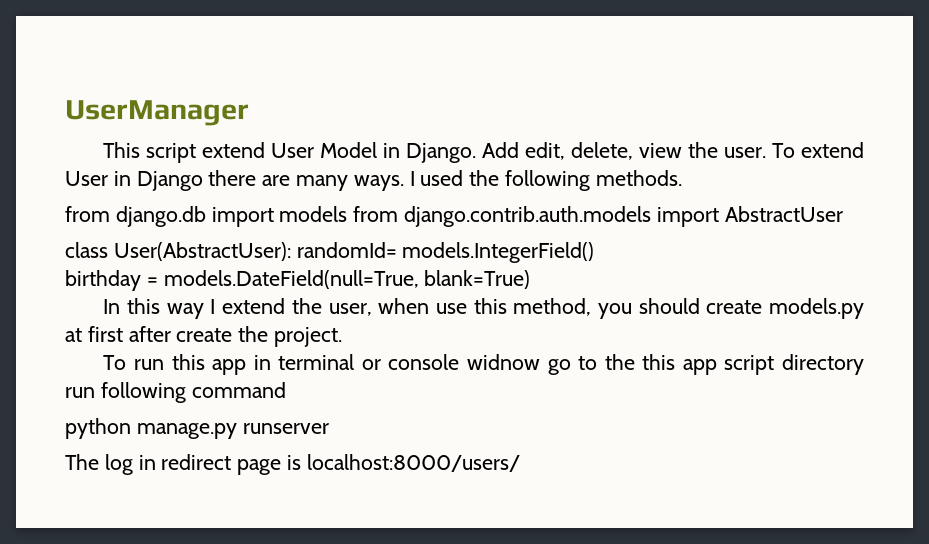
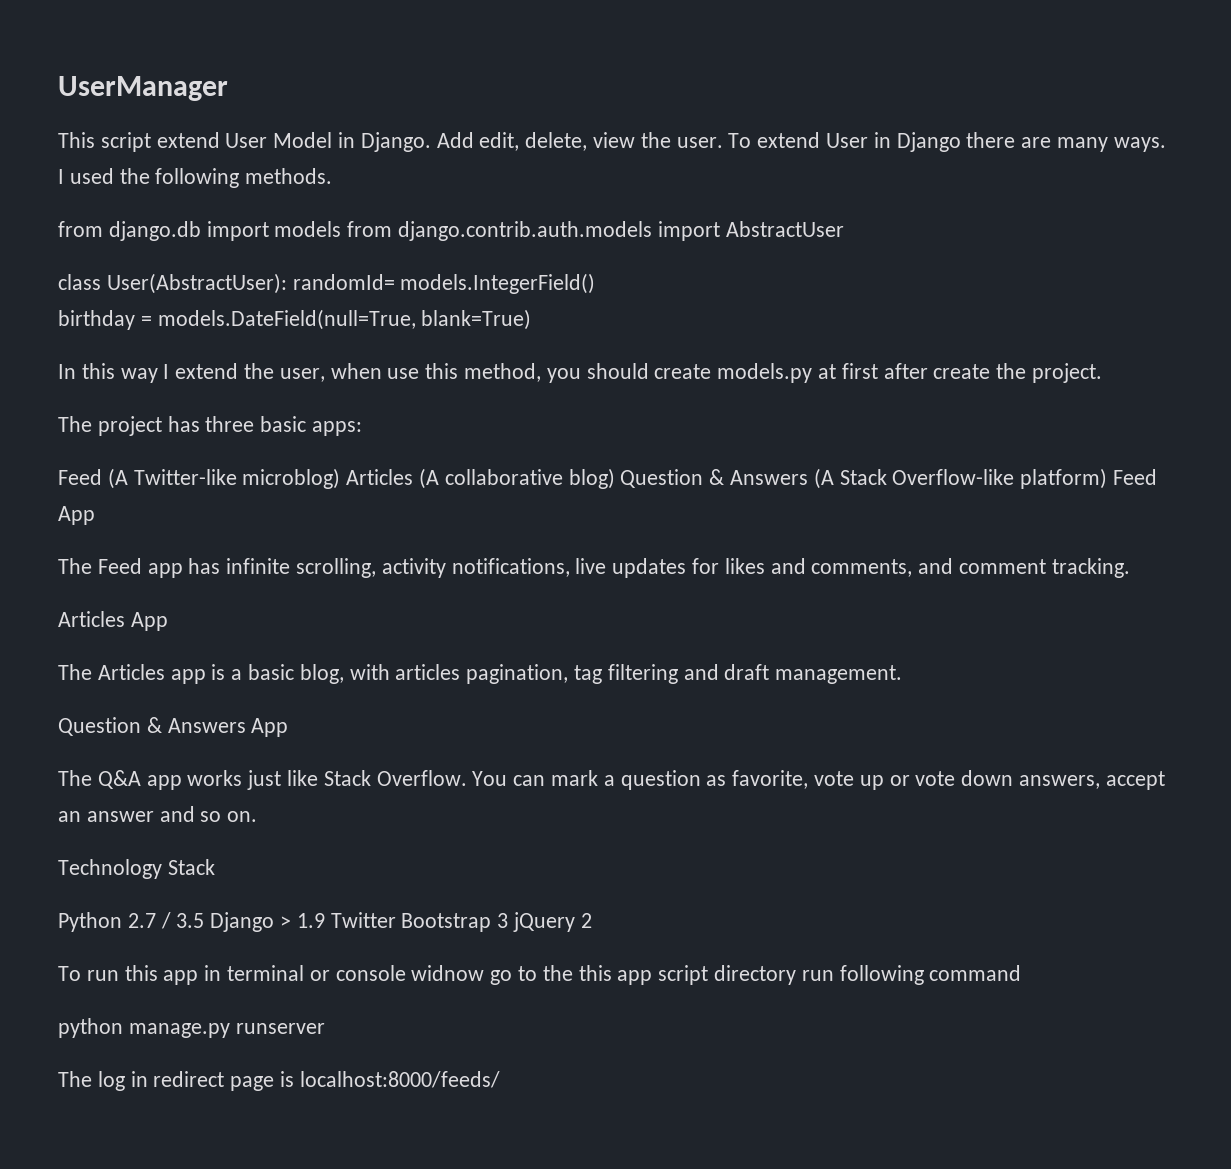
+ The project has three basic apps:
+ Feed (A Twitter-like microblog) Articles (A collaborative blog) Question & Answers (A Stack Overflow-like platform) Feed App
+ The Feed app has infinite scrolling, activity notifications, live updates for likes and comments, and comment tracking.
+ Articles App
+ The Articles app is a basic blog, with articles pagination, tag filtering and draft management.
+ Question & Answers App
+ The Q&A app works just like Stack Overflow. You can mark a question as favorite, vote up or vote down answers, accept an answer and so on.
+ Technology Stack
+ Python 2.7 / 3.5 Django > 1.9 Twitter Bootstrap 3 jQuery 2
- The log in redirect page is localhost:8000/users/
+ The log in redirect page is localhost:8000/feeds/

